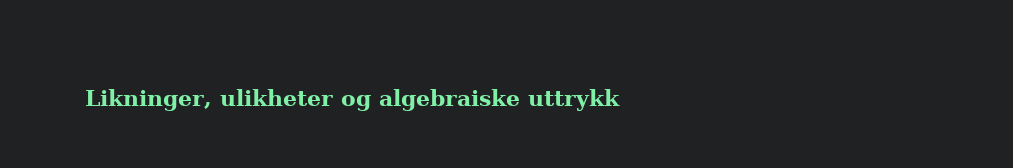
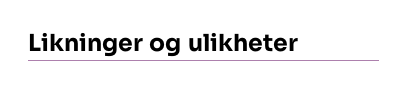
- Likninger, ulikheter og algebraiske uttrykk
+ Likninger og ulikheter

